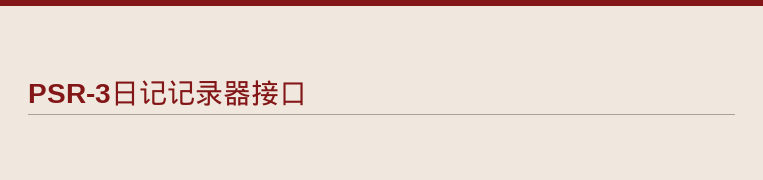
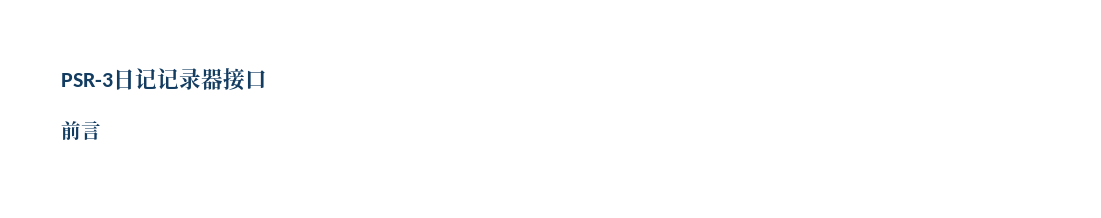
+ 前言

